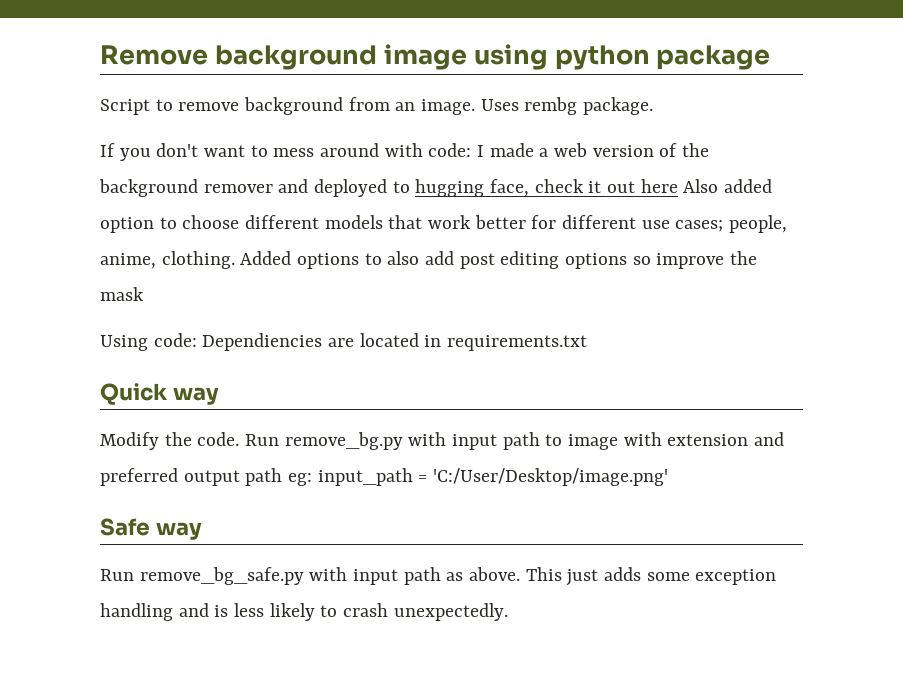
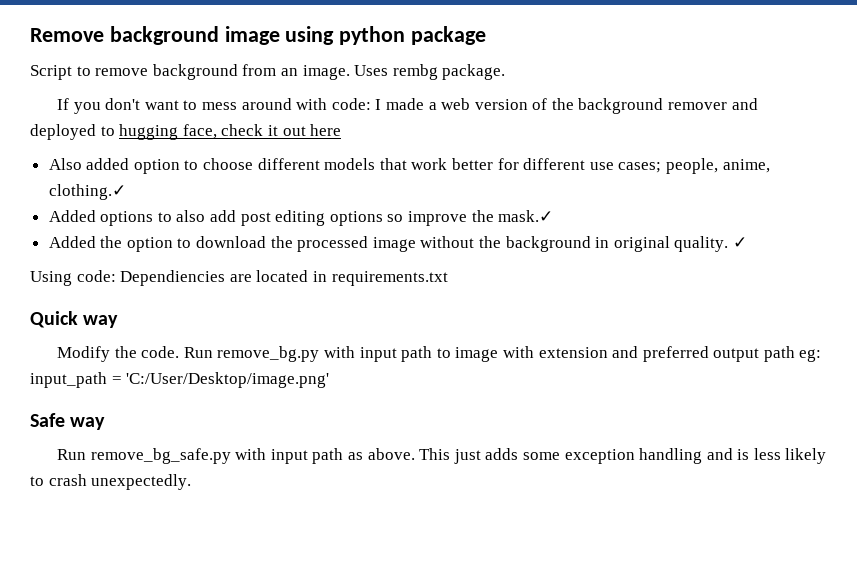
- If you don't want to mess around with code: I made a web version of the background remover and deployed to hugging face, check it out here Also added option to choose different models that work better for different use cases; people, anime, clothing. Added options to also add post editing options so improve the mask
+ If you don't want to mess around with code: I made a web version of the background remover and deployed to hugging face, check it out here
+ Also added option to choose different models that work better for different use cases; people, anime, clothing.✓
+ Added options to also add post editing options so improve the mask.✓
+ Added the option to download the processed image without the background in original quality. ✓

